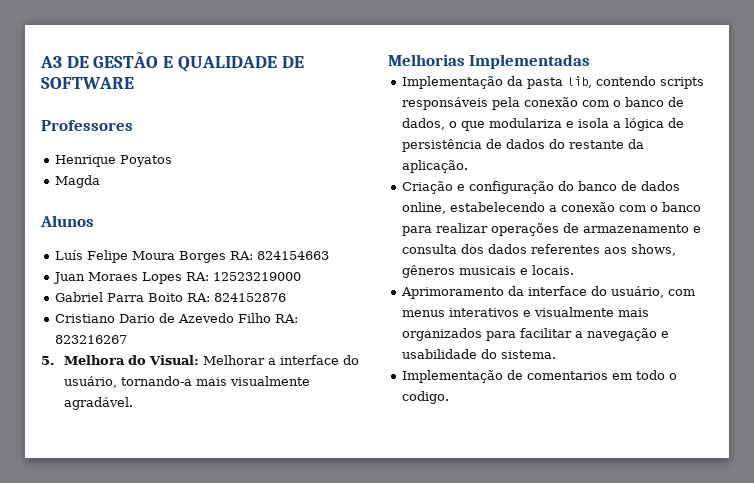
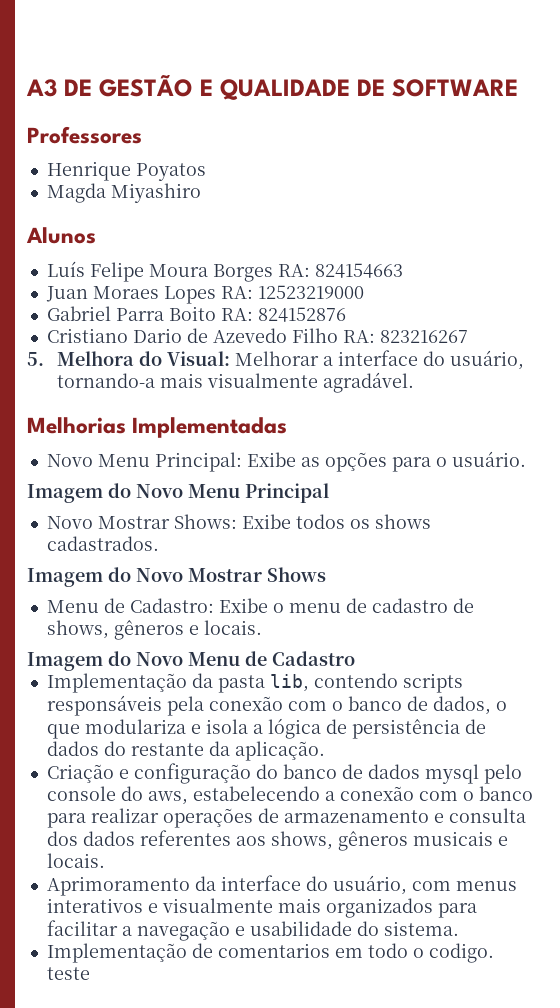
- Magda
+ Magda Miyashiro
+ Novo Menu Principal: Exibe as opções para o usuário.
+ Imagem do Novo Menu Principal
+ Novo Mostrar Shows: Exibe todos os shows cadastrados.
+ Imagem do Novo Mostrar Shows
+ Menu de Cadastro: Exibe o menu de cadastro de shows, gêneros e locais.
+ Imagem do Novo Menu de Cadastro
- Criação e configuração do banco de dados online, estabelecendo a conexão com o banco para realizar operações de armazenamento e consulta dos dados referentes aos shows, gêneros musicais e locais.
+ Criação e configuração do banco de dados mysql pelo console do aws, estabelecendo a conexão com o banco para realizar operações de armazenamento e consulta dos dados referentes aos shows, gêneros musicais e locais.
- Implementação de comentarios em todo o codigo.
+ Implementação de comentarios em todo o codigo. teste

